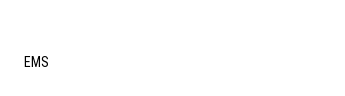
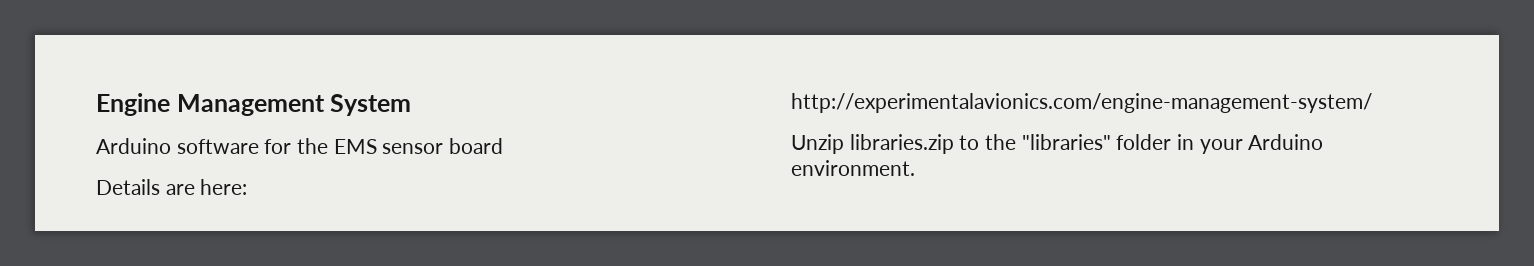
- EMS
+ Engine Management System
+ Arduino software for the EMS sensor board
+ Details are here: http://experimentalavionics.com/engine-management-system/
+ Unzip libraries.zip to the "libraries" folder in your Arduino environment.

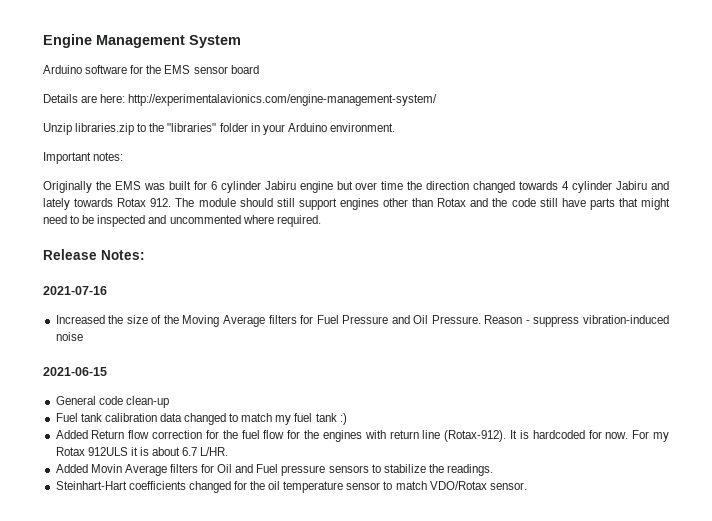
+ Important notes:
+ Originally the EMS was built for 6 cylinder Jabiru engine but over time the direction changed towards 4 cylinder Jabiru and lately towards Rotax 912. The module should still support engines other than Rotax and the code still have parts that might need to be inspected and uncommented where required.
+ Release Notes:
+ 2021-07-16
+ Increased the size of the Moving Average filters for Fuel Pressure and Oil Pressure. Reason - suppress vibration-induced noise
+ 2021-06-15
+ General code clean-up
+ Fuel tank calibration data changed to match my fuel tank :)
+ Added Return flow correction for the fuel flow for the engines with return line (Rotax-912). It is hardcoded for now. For my Rotax 912ULS it is about 6.7 L/HR.
+ Added Movin Average filters for Oil and Fuel pressure sensors to stabilize the readings.
+ Steinhart-Hart coefficients changed for the oil temperature sensor to match VDO/Rotax sensor.

